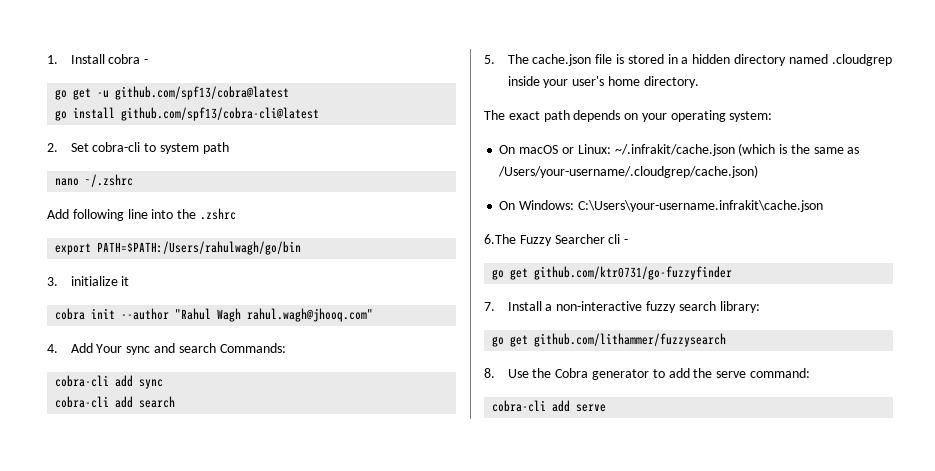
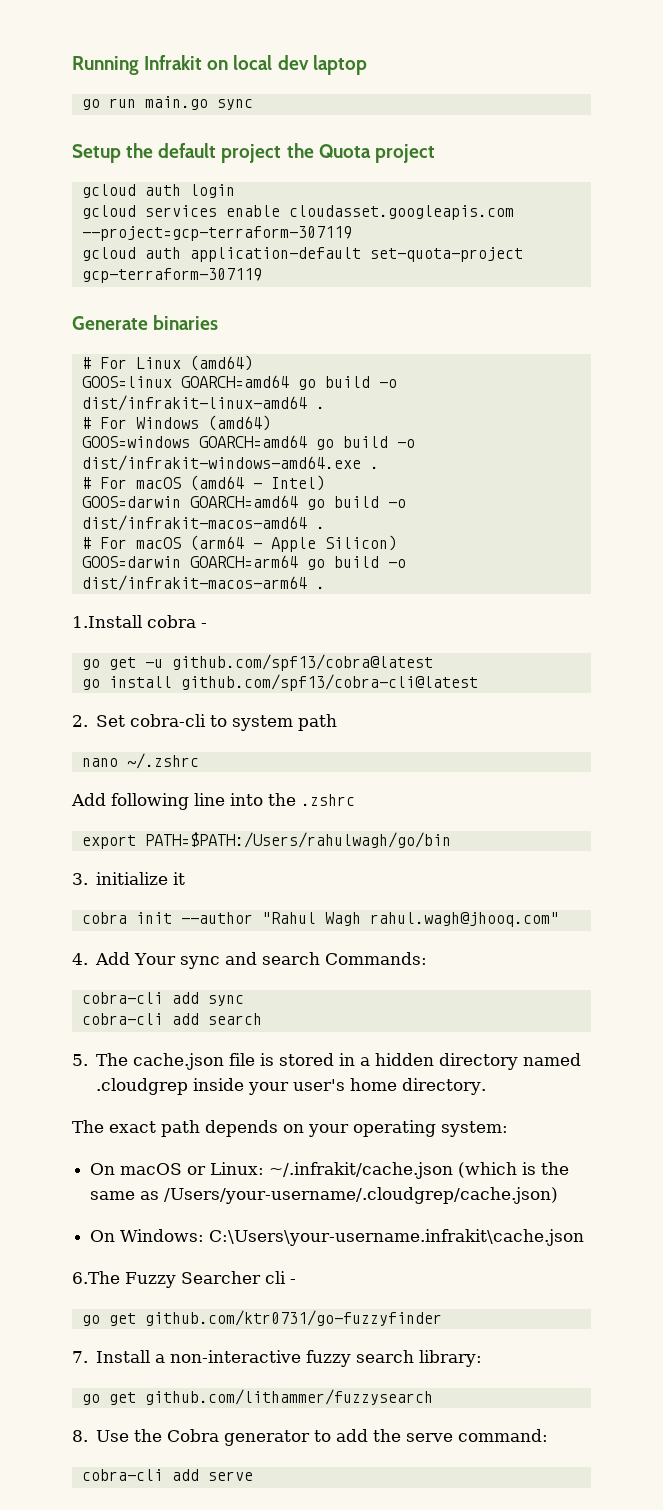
- 1. Install cobra -
+ Running Infrakit on local dev laptop
+ go run main.go sync
+ Setup the default project the Quota project
+ gcloud auth login
+ gcloud services enable cloudasset.googleapis.com --project=gcp-terraform-307119
+ gcloud auth application-default set-quota-project gcp-terraform-307119
+ Generate binaries
+ # For Linux (amd64)
+ GOOS=linux GOARCH=amd64 go build -o dist/infrakit-linux-amd64 .
+ # For Windows (amd64)
+ GOOS=windows GOARCH=amd64 go build -o dist/infrakit-windows-amd64.exe .
+ # For macOS (amd64 - Intel)
+ GOOS=darwin GOARCH=amd64 go build -o dist/infrakit-macos-amd64 .
+ # For macOS (arm64 - Apple Silicon)
+ GOOS=darwin GOARCH=arm64 go build -o dist/infrakit-macos-arm64 .
+ 1.Install cobra -

